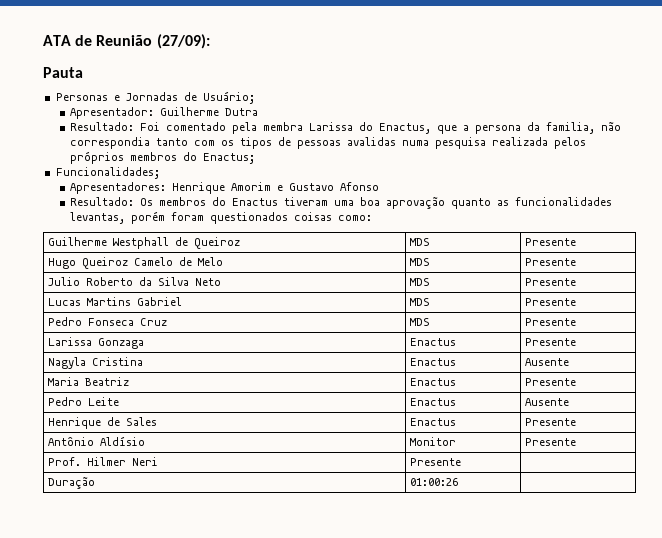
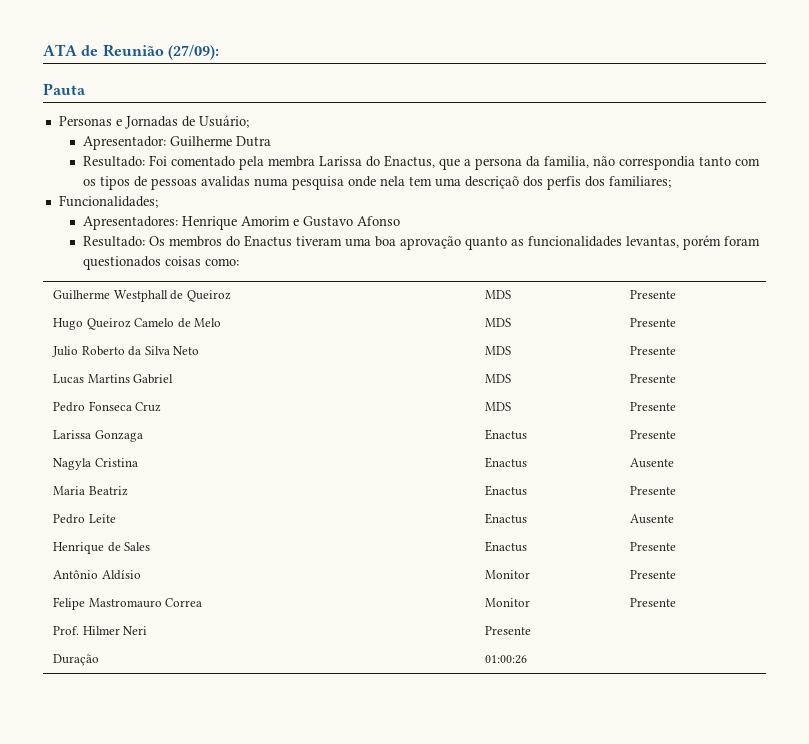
- Resultado: Foi comentado pela membra Larissa do Enactus, que a persona da familia, não correspondia tanto com os tipos de pessoas avalidas numa pesquisa realizada pelos próprios membros do Enactus;
+ Resultado: Foi comentado pela membra Larissa do Enactus, que a persona da familia, não correspondia tanto com os tipos de pessoas avalidas numa pesquisa onde nela tem uma descriçaõ dos perfis dos familiares;
+ Felipe Mastromauro Correa | Monitor | Presente

